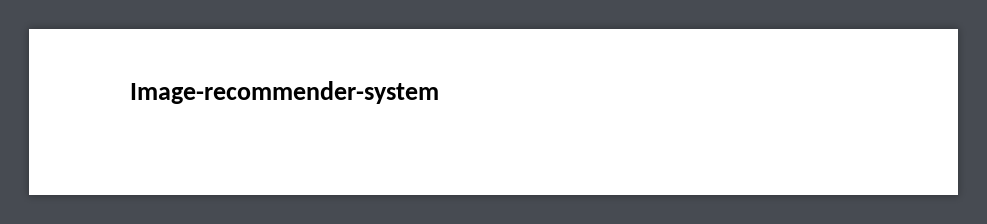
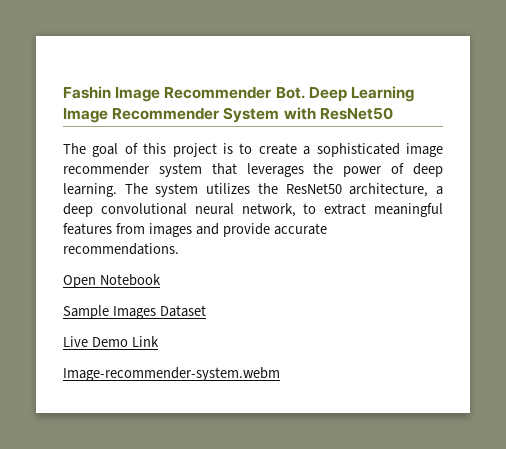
- Image-recommender-system
+ Fashin Image Recommender Bot. Deep Learning Image Recommender System with ResNet50
+ The goal of this project is to create a sophisticated image recommender system that leverages the power of deep learning. The system utilizes the ResNet50 architecture, a deep convolutional neural network, to extract meaningful features from images and provide accurate recommendations.
+ Open Notebook
+ Sample Images Dataset
+ Live Demo Link
+ Image-recommender-system.webm

